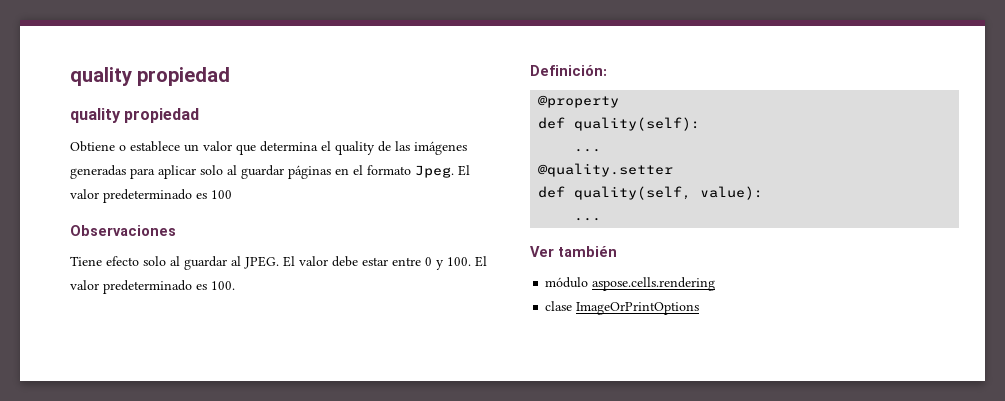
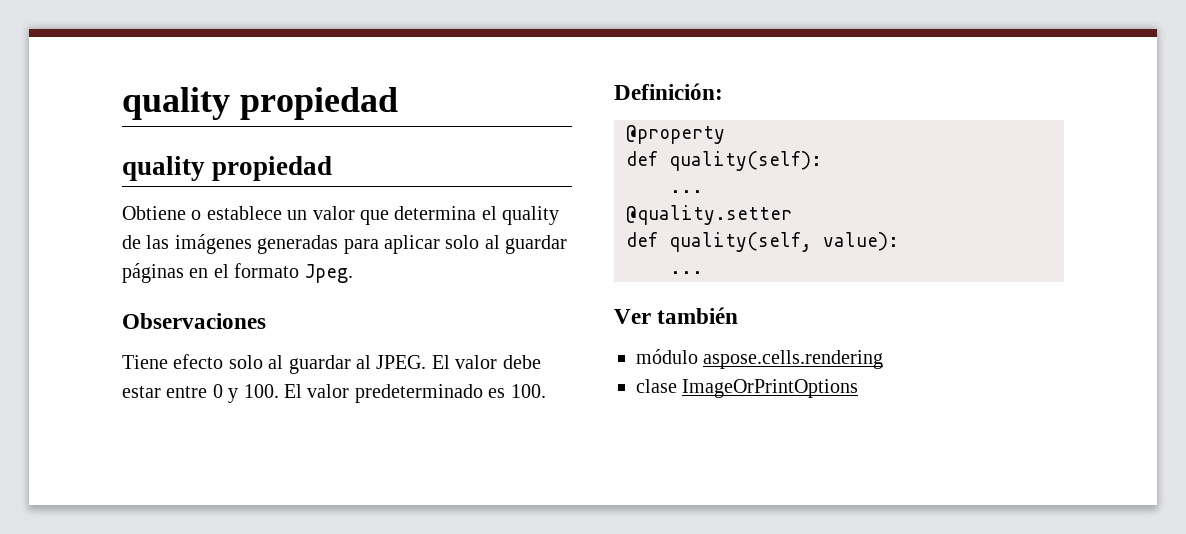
- El valor predeterminado es 100

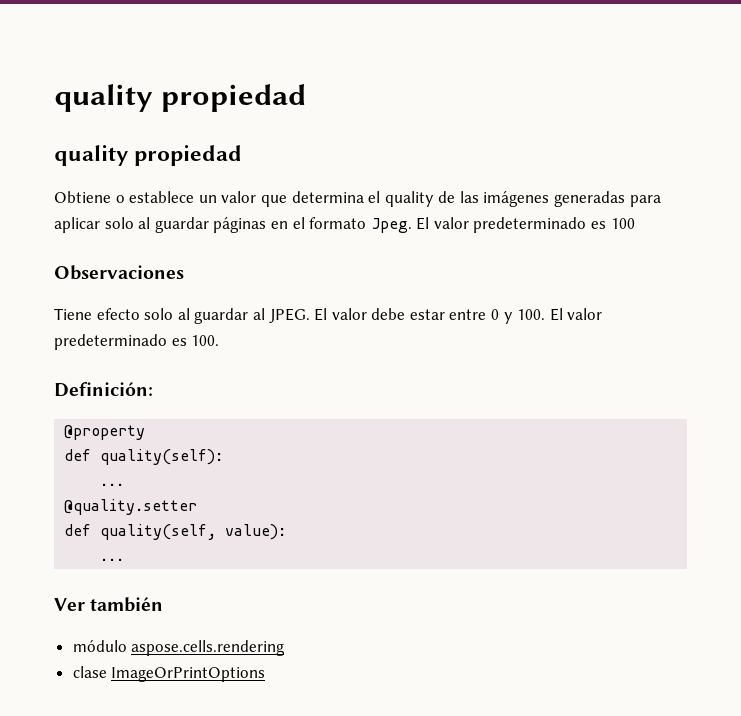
+ El valor predeterminado es 100

